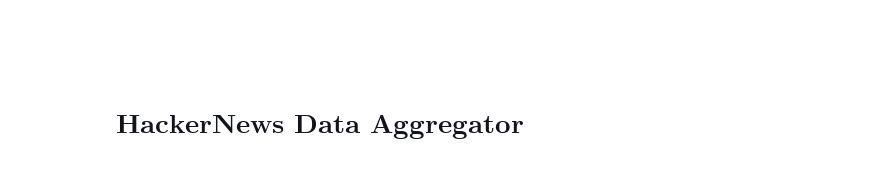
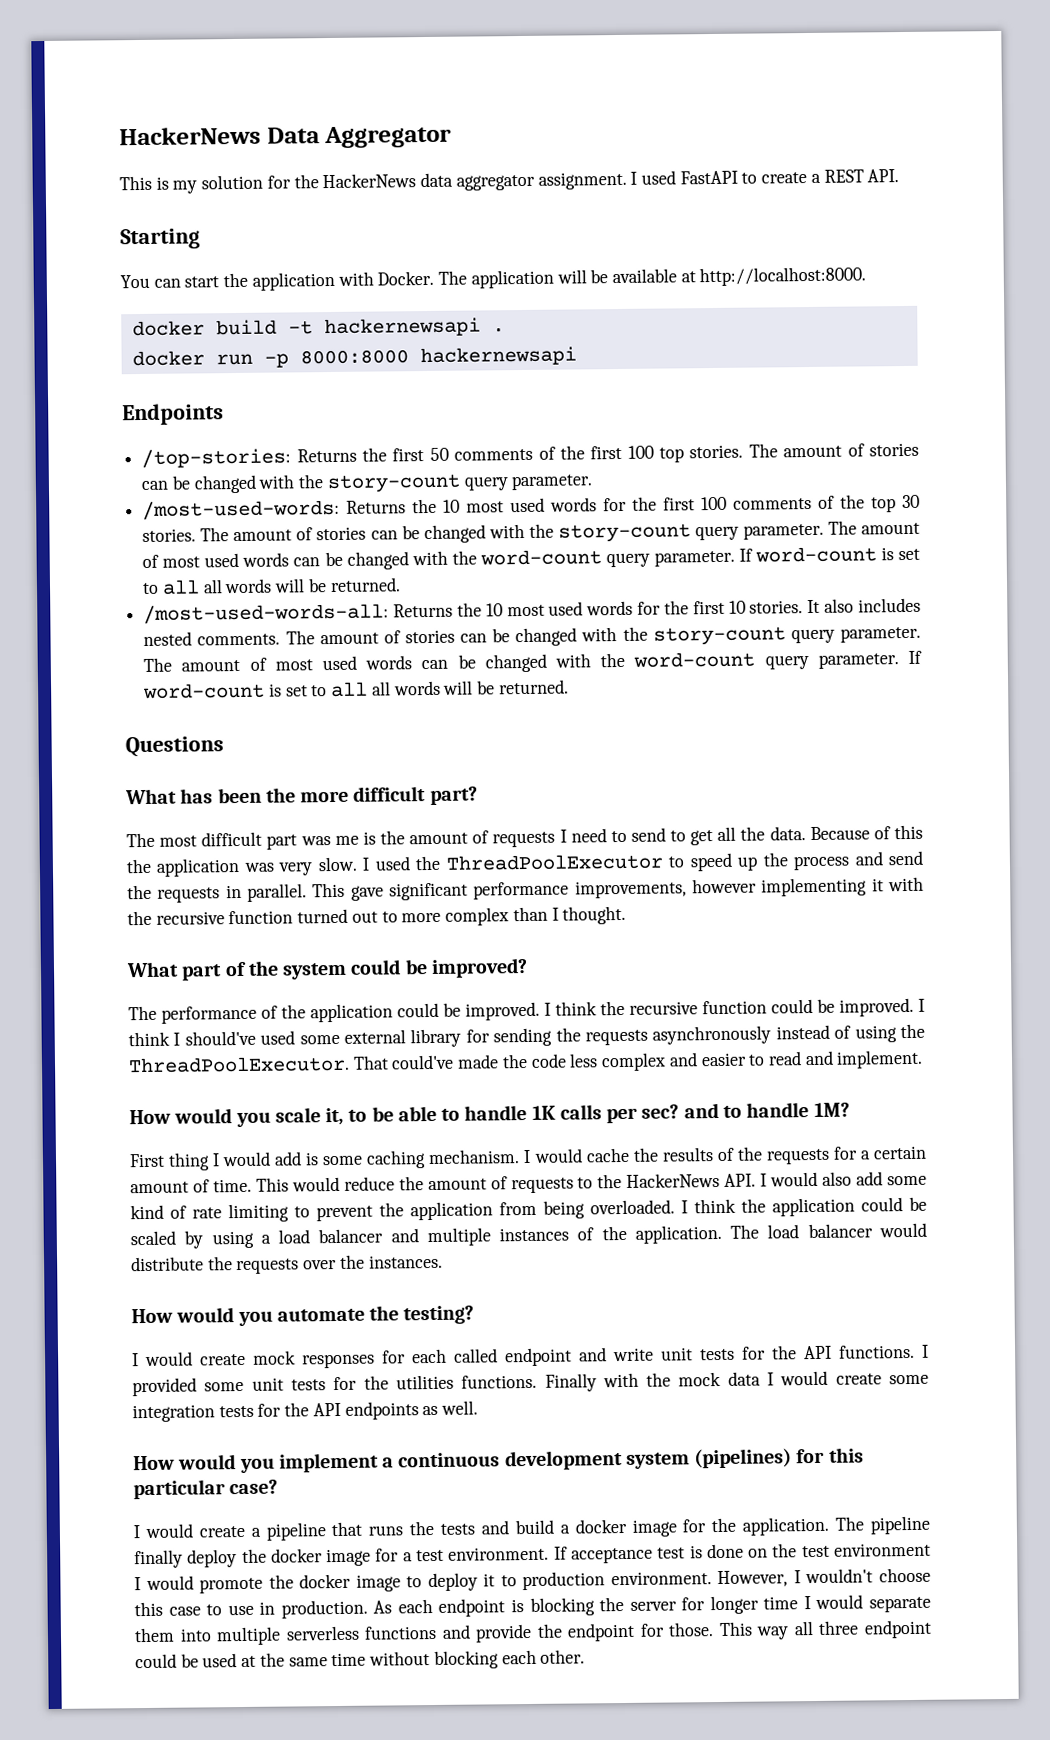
+ This is my solution for the HackerNews data aggregator assignment. I used FastAPI to create a REST API.
+ Starting
+ You can start the application with Docker. The application will be available at http://localhost:8000.
+ docker build -t hackernewsapi .
+ docker run -p 8000:8000 hackernewsapi
+ Endpoints
+ /top-stories: Returns the first 50 comments of the first 100 top stories. The amount of stories can be changed with the story-count query parameter.
+ /most-used-words: Returns the 10 most used words for the first 100 comments of the top 30 stories. The amount of stories can be changed with the story-count query parameter. The amount of most used words can be changed with the word-count query parameter. If word-count is set to all all words will be returned.
+ /most-used-words-all: Returns the 10 most used words for the first 10 stories. It also includes nested comments. The amount of stories can be changed with the story-count query parameter. The amount of most used words can be changed with the word-count query parameter. If word-count is set to all all words will be returned.
+ Questions
+ What has been the more difficult part?
+ The most difficult part was me is the amount of requests I need to send to get all the data. Because of this the application was very slow. I used the ThreadPoolExecutor to speed up the process and send the requests in parallel. This gave significant performance improvements, however implementing it with the recursive function turned out to more complex than I thought.
+ What part of the system could be improved?
+ The performance of the application could be improved. I think the recursive function could be improved. I think I should've used some external library for sending the requests asynchronously instead of using the ThreadPoolExecutor. That could've made the code less complex and easier to read and implement.
+ How would you scale it, to be able to handle 1K calls per sec? and to handle 1M?
+ First thing I would add is some caching mechanism. I would cache the results of the requests for a certain amount of time. This would reduce the amount of requests to the HackerNews API. I would also add some kind of rate limiting to prevent the application from being overloaded. I think the application could be scaled by using a load balancer and multiple instances of the application. The load balancer would distribute the requests over the instances.
+ How would you automate the testing?
+ I would create mock responses for each called endpoint and write unit tests for the API functions. I provided some unit tests for the utilities functions. Finally with the mock data I would create some integration tests for the API endpoints as well.
+ How would you implement a continuous development system (pipelines) for this particular case?
+ I would create a pipeline that runs the tests and build a docker image for the application. The pipeline finally deploy the docker image for a test environment. If acceptance test is done on the test environment I would promote the docker image to deploy it to production environment. However, I wouldn't choose this case to use in production. As each endpoint is blocking the server for longer time I would separate them into multiple serverless functions and provide the endpoint for those. This way all three endpoint could be used at the same time without blocking each other.

